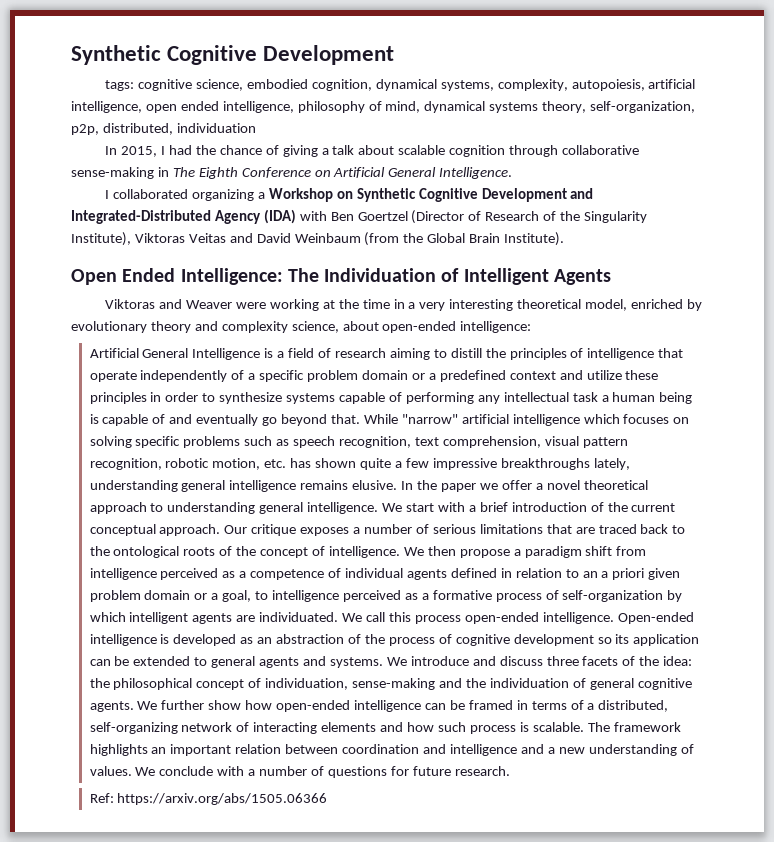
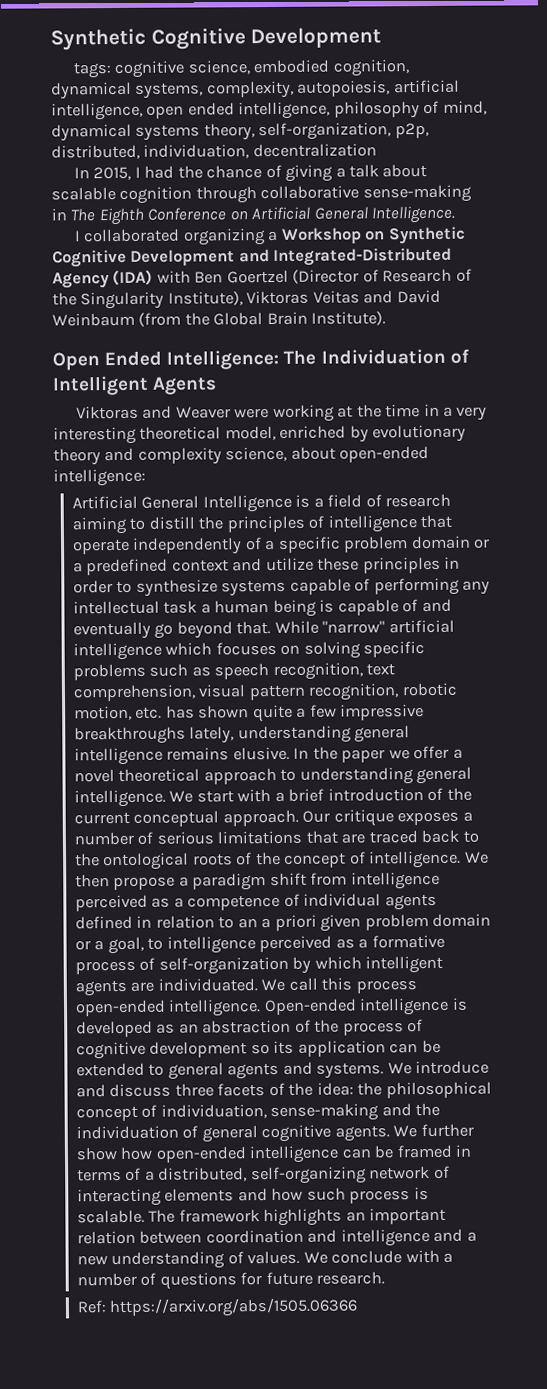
- tags: cognitive science, embodied cognition, dynamical systems, complexity, autopoiesis, artificial intelligence, open ended intelligence, philosophy of mind, dynamical systems theory, self-organization, p2p, distributed, individuation
+ tags: cognitive science, embodied cognition, dynamical systems, complexity, autopoiesis, artificial intelligence, open ended intelligence, philosophy of mind, dynamical systems theory, self-organization, p2p, distributed, individuation, decentralization

